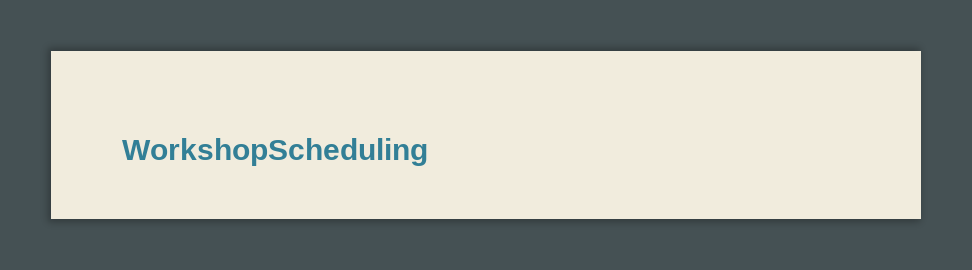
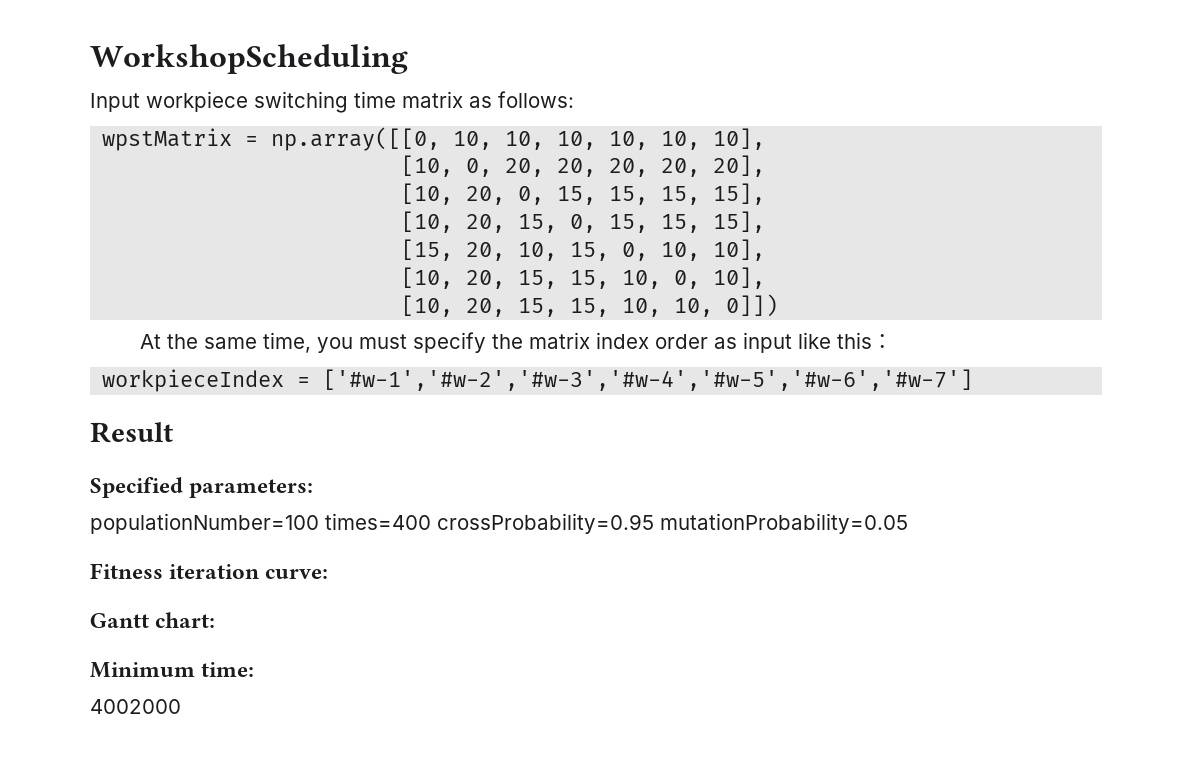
+ Input workpiece switching time matrix as follows:
+ wpstMatrix = np.array([[0, 10, 10, 10, 10, 10, 10],
+ [10, 0, 20, 20, 20, 20, 20],
+ [10, 20, 0, 15, 15, 15, 15],
+ [10, 20, 15, 0, 15, 15, 15],
+ [15, 20, 10, 15, 0, 10, 10],
+ [10, 20, 15, 15, 10, 0, 10],
+ [10, 20, 15, 15, 10, 10, 0]])
+ At the same time, you must specify the matrix index order as input like this：
+ workpieceIndex = ['#w-1','#w-2','#w-3','#w-4','#w-5','#w-6','#w-7']
+ Result
+ Specified parameters:
+ populationNumber=100 times=400 crossProbability=0.95 mutationProbability=0.05
+ Fitness iteration curve:
+ Gantt chart:
+ Minimum time:
+ 4002000

